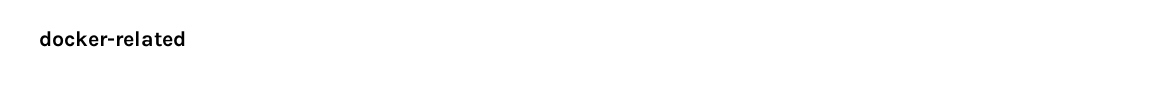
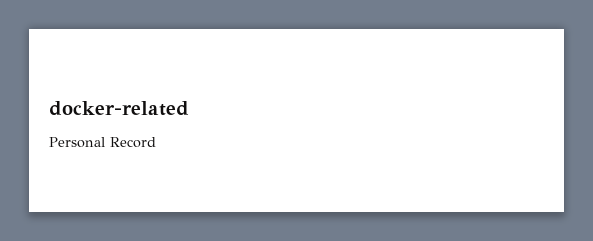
+ Personal Record

